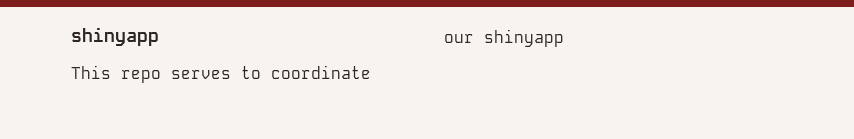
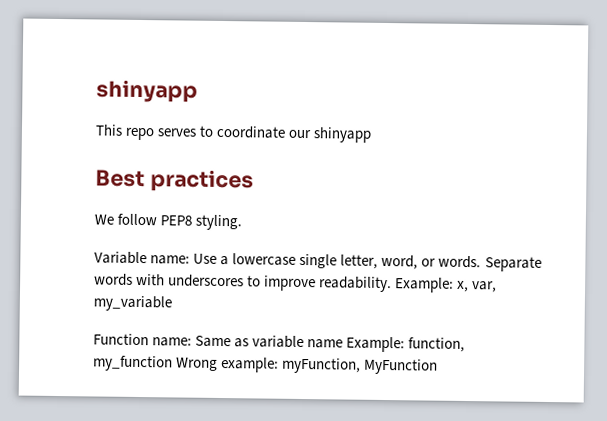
+ Best practices
+ We follow PEP8 styling.
+ Variable name: Use a lowercase single letter, word, or words. Separate words with underscores to improve readability. Example: x, var, my_variable
+ Function name: Same as variable name Example: function, my_function Wrong example: myFunction, MyFunction

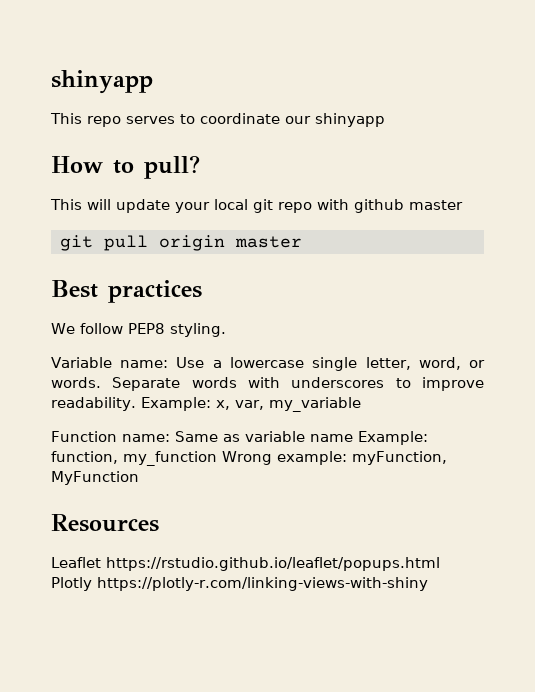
+ How to pull?
+ This will update your local git repo with github master
+ git pull origin master
+ Resources
+ Leaflet https://rstudio.github.io/leaflet/popups.html Plotly https://plotly-r.com/linking-views-with-shiny

